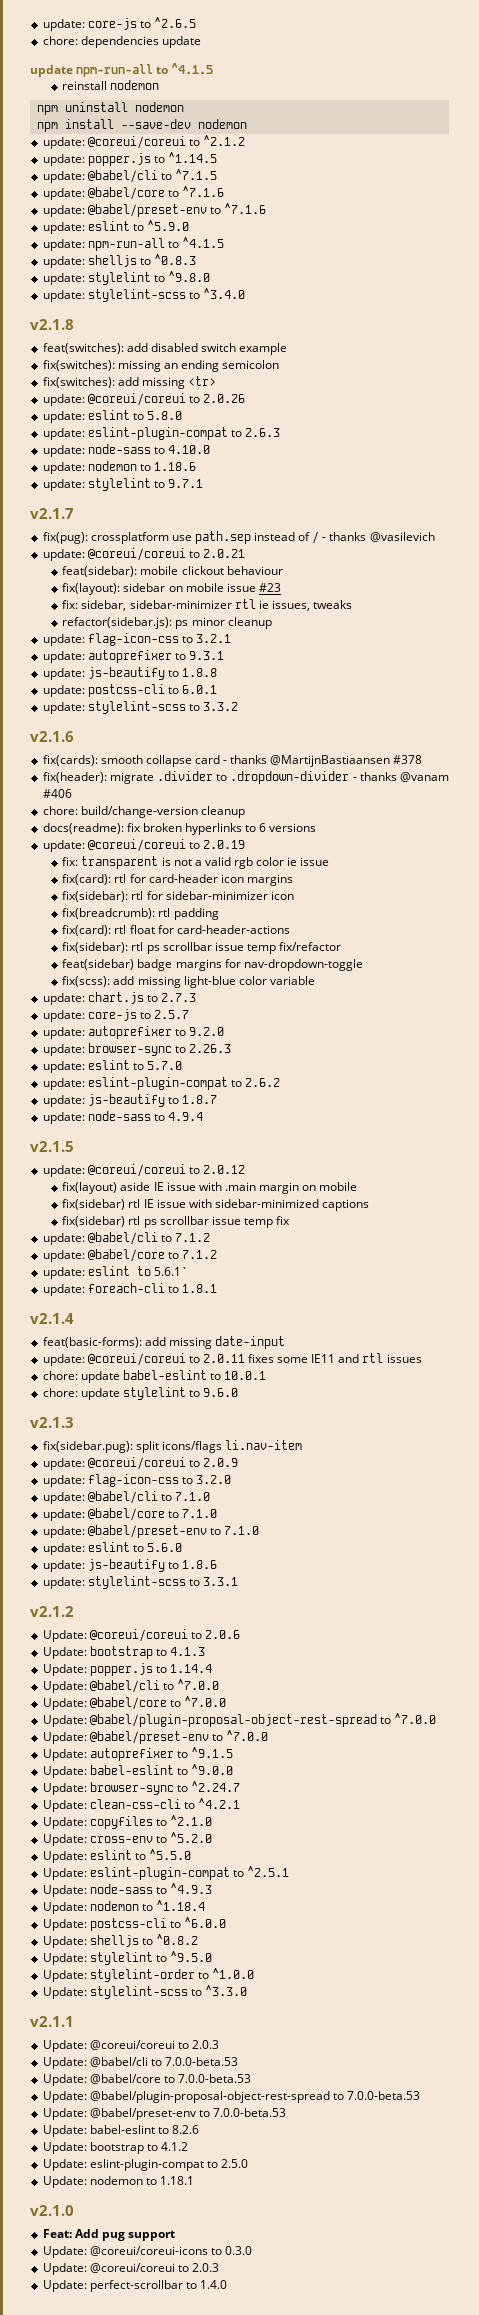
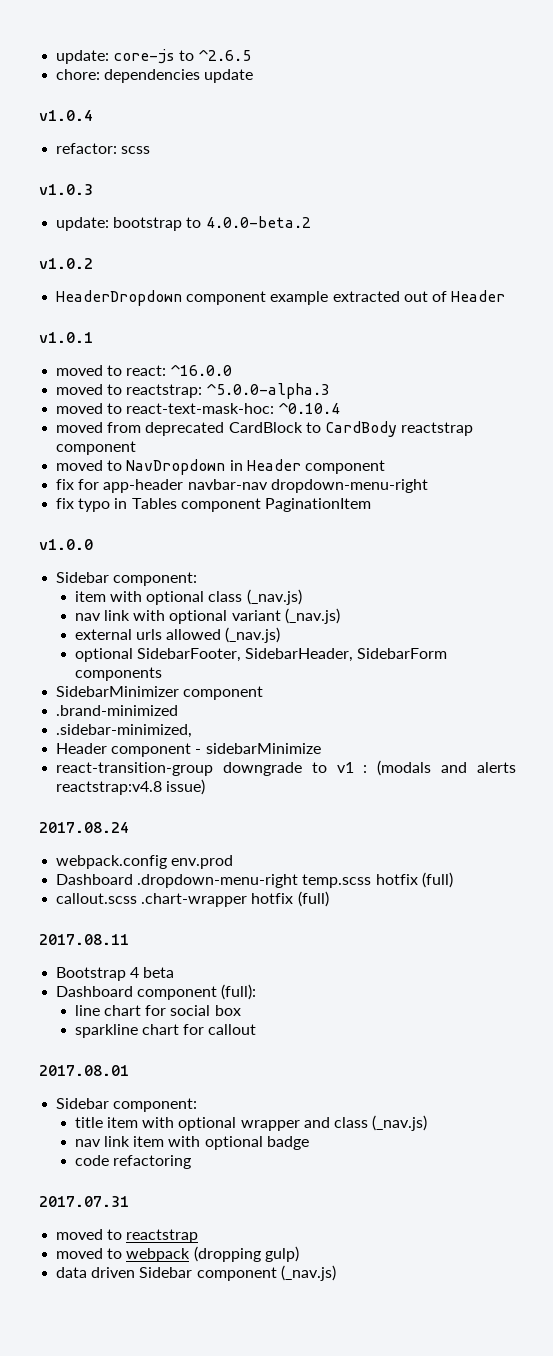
- update npm-run-all to ^4.1.5
- reinstall nodemon
- npm uninstall nodemon
- npm install --save-dev nodemon
- update: @coreui/coreui to ^2.1.2
- update: popper.js to ^1.14.5
- update: @babel/cli to ^7.1.5
- update: @babel/core to ^7.1.6
- update: @babel/preset-env to ^7.1.6
- update: eslint to ^5.9.0
- update: npm-run-all to ^4.1.5
- update: shelljs to ^0.8.3
- update: stylelint to ^9.8.0
- update: stylelint-scss to ^3.4.0
- v2.1.8
- feat(switches): add disabled switch example
- fix(switches): missing an ending semicolon
- fix(switches): add missing <tr>
- update: @coreui/coreui to 2.0.26
- update: eslint to 5.8.0
- update: eslint-plugin-compat to 2.6.3
- update: node-sass to 4.10.0
- update: nodemon to 1.18.6
- update: stylelint to 9.7.1
- v2.1.7
- fix(pug): crossplatform use path.sep instead of / - thanks @vasilevich
- update: @coreui/coreui to 2.0.21
- feat(sidebar): mobile clickout behaviour
- fix(layout): sidebar on mobile issue #23
- fix: sidebar, sidebar-minimizer rtl ie issues, tweaks
- refactor(sidebar.js): ps minor cleanup
- update: flag-icon-css to 3.2.1
- update: autoprefixer to 9.3.1
- update: js-beautify to 1.8.8
- update: postcss-cli to 6.0.1
- update: stylelint-scss to 3.3.2
- v2.1.6
- fix(cards): smooth collapse card - thanks @MartijnBastiaansen #378
- fix(header): migrate .divider to .dropdown-divider - thanks @vanam #406
- chore: build/change-version cleanup
- docs(readme): fix broken hyperlinks to 6 versions
- update: @coreui/coreui to 2.0.19
- fix: transparent is not a valid rgb color ie issue
- fix(card): rtl for card-header icon margins
- fix(sidebar): rtl for sidebar-minimizer icon
- fix(breadcrumb): rtl padding
- fix(card): rtl float for card-header-actions
- fix(sidebar): rtl ps scrollbar issue temp fix/refactor
- feat(sidebar) badge margins for nav-dropdown-toggle
- fix(scss): add missing light-blue color variable
- update: chart.js to 2.7.3
- update: core-js to 2.5.7
- update: autoprefixer to 9.2.0
- update: browser-sync to 2.26.3
- update: eslint to 5.7.0
- update: eslint-plugin-compat to 2.6.2
- update: js-beautify to 1.8.7
- update: node-sass to 4.9.4
- v2.1.5
- update: @coreui/coreui to 2.0.12
- fix(layout) aside IE issue with .main margin on mobile
- fix(sidebar) rtl IE issue with sidebar-minimized captions
- fix(sidebar) rtl ps scrollbar issue temp fix
- update: @babel/cli to 7.1.2
- update: @babel/core to 7.1.2
- update: eslint to 5.6.1`
- update: foreach-cli to 1.8.1
- v2.1.4
- feat(basic-forms): add missing date-input
- update: @coreui/coreui to 2.0.11 fixes some IE11 and rtl issues
- chore: update babel-eslint to 10.0.1
- chore: update stylelint to 9.6.0
- v2.1.3
- fix(sidebar.pug): split icons/flags li.nav-item
- update: @coreui/coreui to 2.0.9
- update: flag-icon-css to 3.2.0
- update: @babel/cli to 7.1.0
- update: @babel/core to 7.1.0
- update: @babel/preset-env to 7.1.0
- update: eslint to 5.6.0
- update: js-beautify to 1.8.6
- update: stylelint-scss to 3.3.1
- v2.1.2
- Update: @coreui/coreui to 2.0.6
- Update: bootstrap to 4.1.3
- Update: popper.js to 1.14.4
- Update: @babel/cli to ^7.0.0
- Update: @babel/core to ^7.0.0
- Update: @babel/plugin-proposal-object-rest-spread to ^7.0.0
- Update: @babel/preset-env to ^7.0.0
- Update: autoprefixer to ^9.1.5
- Update: babel-eslint to ^9.0.0
- Update: browser-sync to ^2.24.7
- Update: clean-css-cli to ^4.2.1
- Update: copyfiles to ^2.1.0
- Update: cross-env to ^5.2.0
- Update: eslint to ^5.5.0
- Update: eslint-plugin-compat to ^2.5.1
- Update: node-sass to ^4.9.3
- Update: nodemon to ^1.18.4
- Update: postcss-cli to ^6.0.0
- Update: shelljs to ^0.8.2
- Update: stylelint to ^9.5.0
- Update: stylelint-order to ^1.0.0
- Update: stylelint-scss to ^3.3.0
- v2.1.1
- Update: @coreui/coreui to 2.0.3
- Update: @babel/cli to 7.0.0-beta.53
- Update: @babel/core to 7.0.0-beta.53
- Update: @babel/plugin-proposal-object-rest-spread to 7.0.0-beta.53
- Update: @babel/preset-env to 7.0.0-beta.53
- Update: babel-eslint to 8.2.6
- Update: bootstrap to 4.1.2
- Update: eslint-plugin-compat to 2.5.0
- Update: nodemon to 1.18.1
- v2.1.0
- Feat: Add pug support
- Update: @coreui/coreui-icons to 0.3.0
- Update: @coreui/coreui to 2.0.3
- Update: perfect-scrollbar to 1.4.0
+ v1.0.4
+ refactor: scss
+ v1.0.3
+ update: bootstrap to 4.0.0-beta.2
+ v1.0.2
+ HeaderDropdown component example extracted out of Header
+ v1.0.1
+ moved to react: ^16.0.0
+ moved to reactstrap: ^5.0.0-alpha.3
+ moved to react-text-mask-hoc: ^0.10.4
+ moved from deprecated CardBlock to CardBody reactstrap component
+ moved to NavDropdown in Header component
+ fix for app-header navbar-nav dropdown-menu-right
+ fix typo in Tables component PaginationItem
+ v1.0.0
+ Sidebar component:
+ item with optional class (_nav.js)
+ nav link with optional variant (_nav.js)
+ external urls allowed (_nav.js)
+ optional SidebarFooter, SidebarHeader, SidebarForm components
+ SidebarMinimizer component
+ .brand-minimized
+ .sidebar-minimized,
+ Header component - sidebarMinimize
+ react-transition-group downgrade to v1 : (modals and alerts reactstrap:v4.8 issue)
+ 2017.08.24
+ webpack.config env.prod
+ Dashboard .dropdown-menu-right temp.scss hotfix (full)
+ callout.scss .chart-wrapper hotfix (full)
+ 2017.08.11
+ Bootstrap 4 beta
+ Dashboard component (full):
+ line chart for social box
+ sparkline chart for callout
+ 2017.08.01
+ Sidebar component:
+ title item with optional wrapper and class (_nav.js)
+ nav link item with optional badge
+ code refactoring
+ 2017.07.31
+ moved to reactstrap
+ moved to webpack (dropping gulp)
+ data driven Sidebar component (_nav.js)

